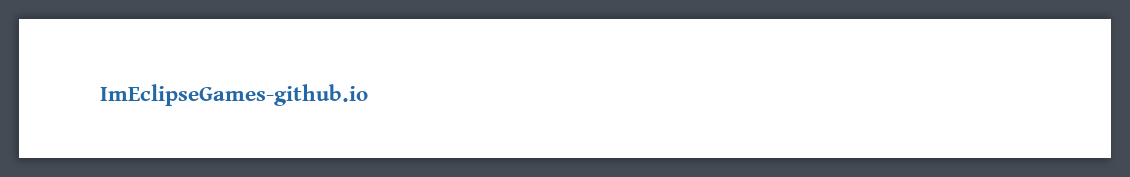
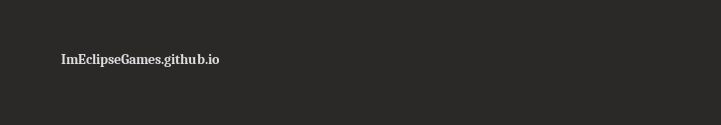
- ImEclipseGames-github.io
+ ImEclipseGames.github.io

